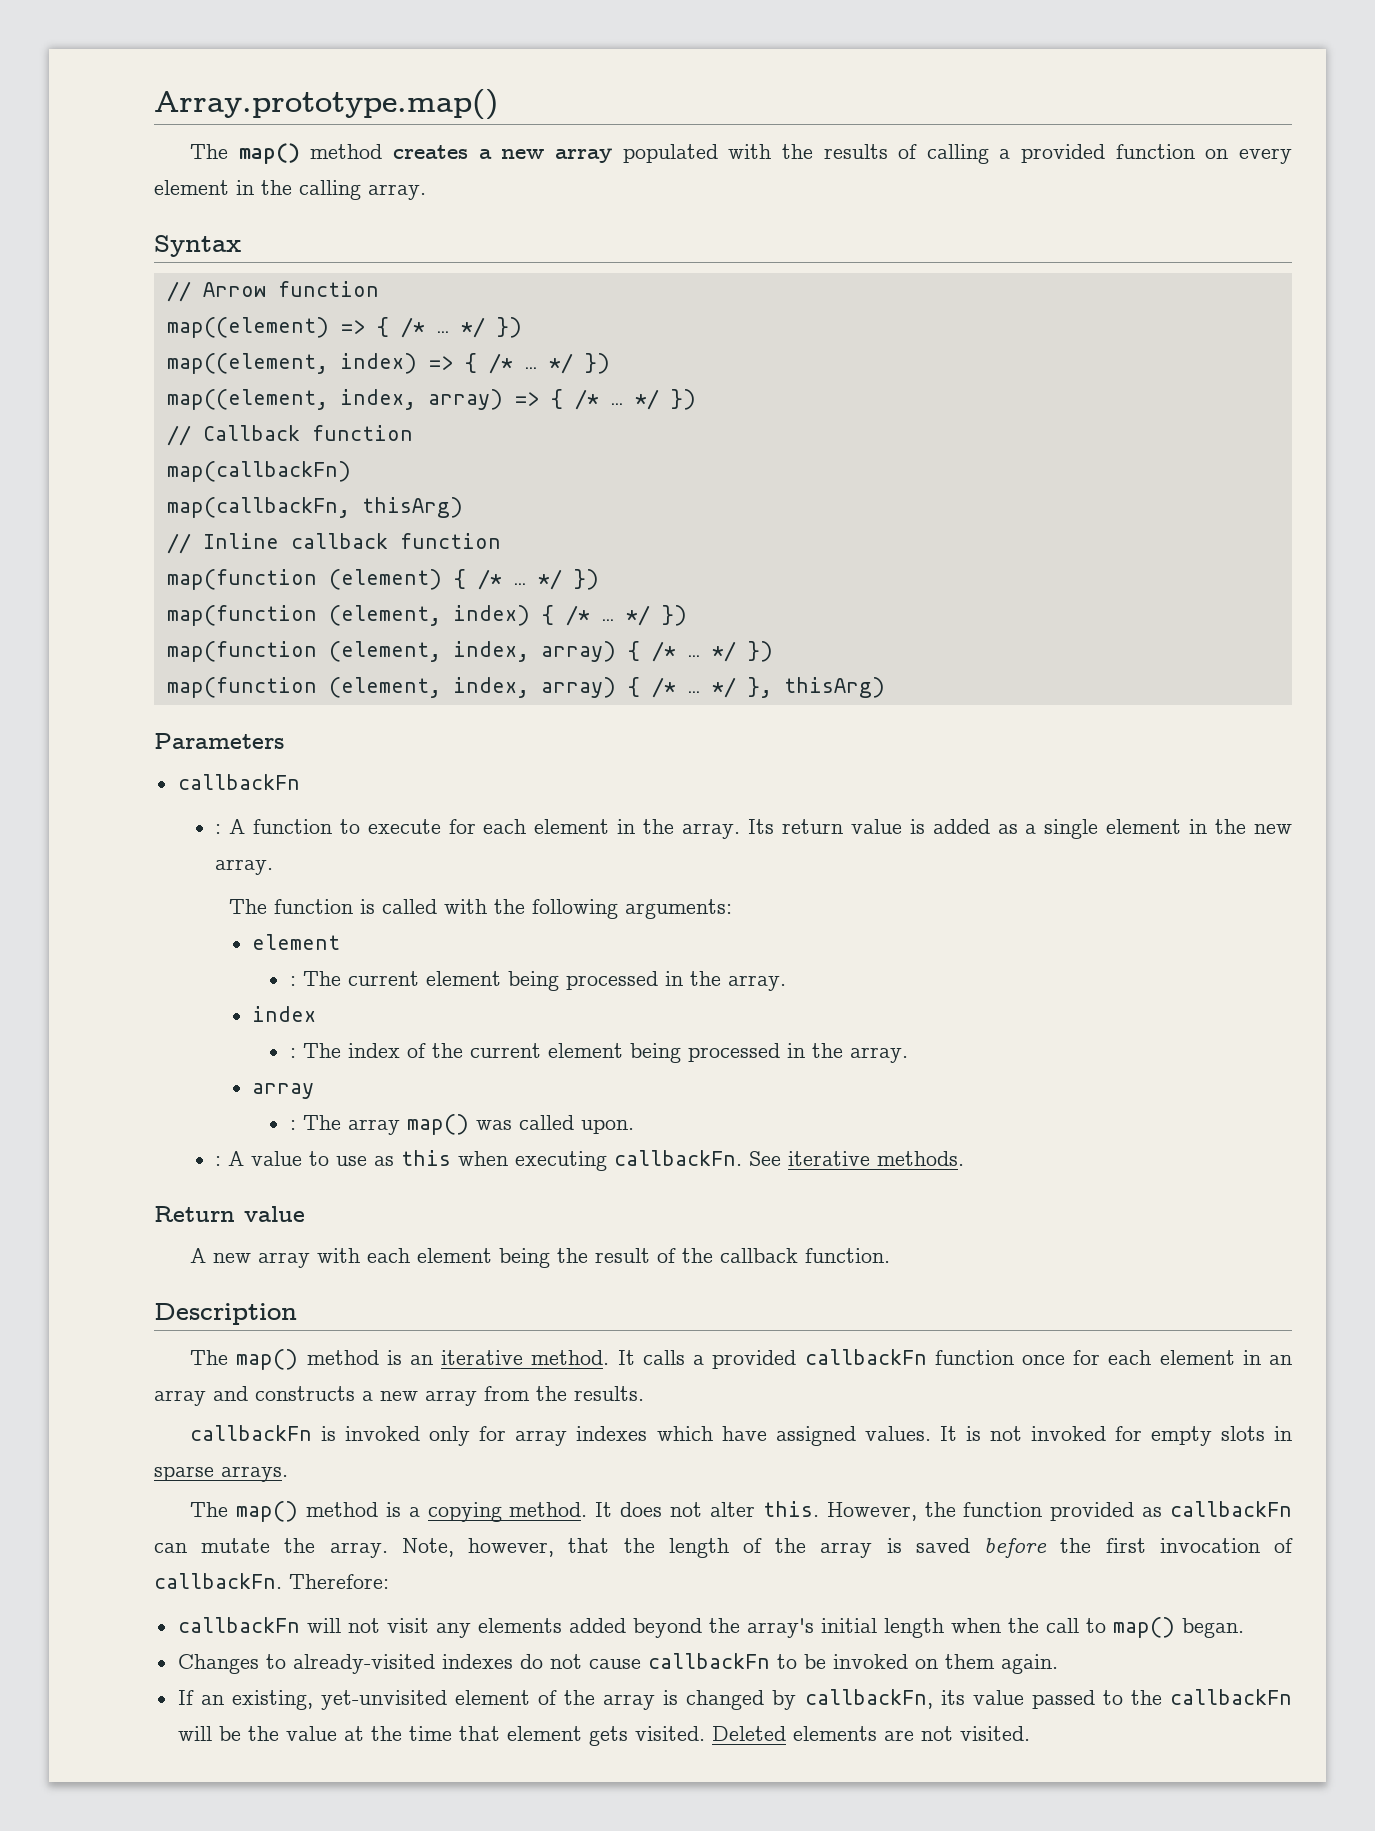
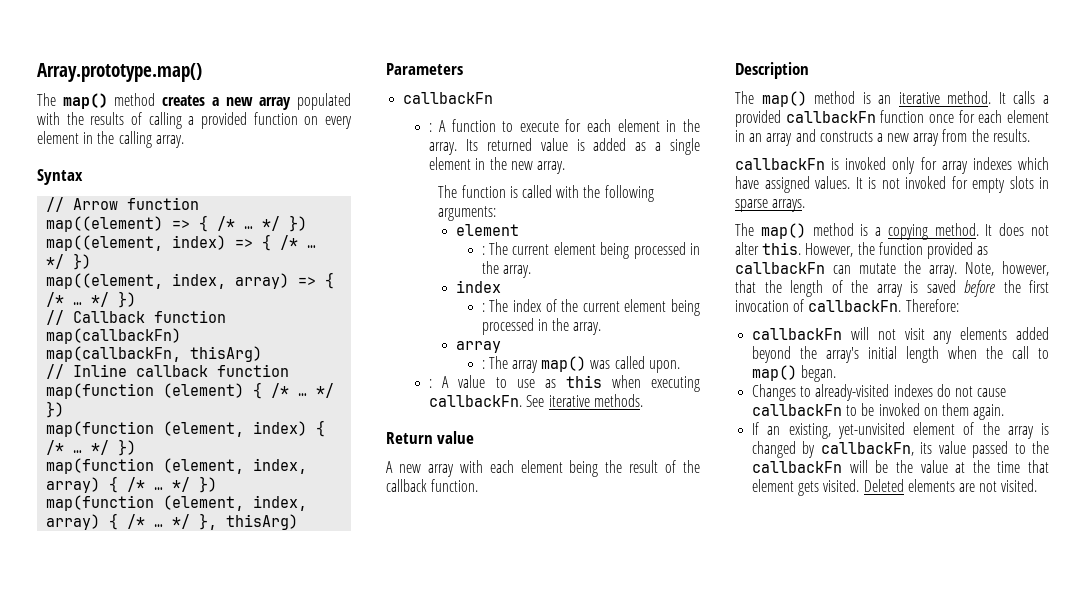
- Its return value is added as a single element in the new array.
+ Its returned value is added as a single element in the new array.

